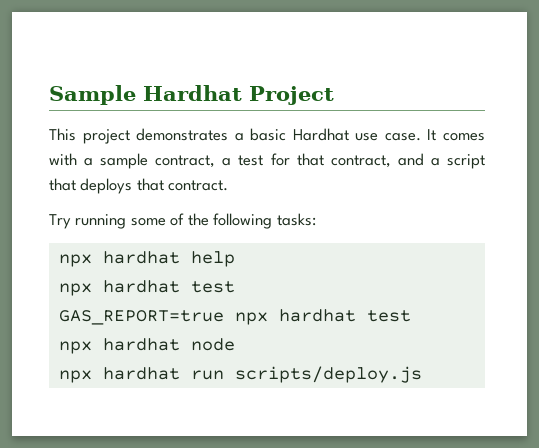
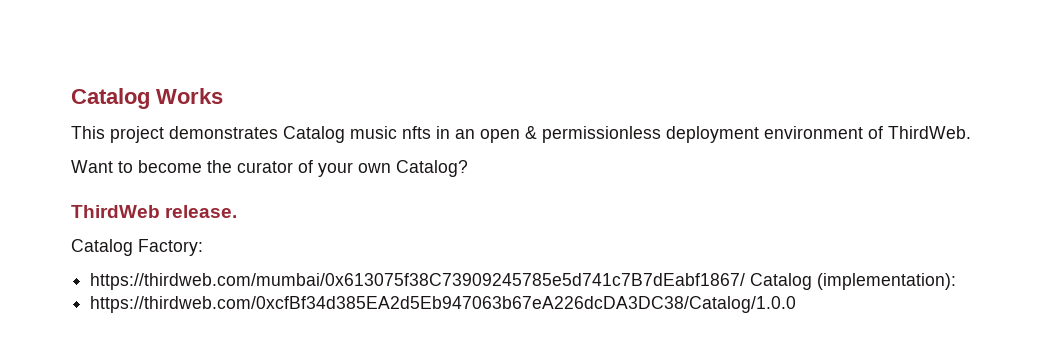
- Sample Hardhat Project
+ Catalog Works
- This project demonstrates a basic Hardhat use case. It comes with a sample contract, a test for that contract, and a script that deploys that contract.
- Try running some of the following tasks:
- npx hardhat help
- npx hardhat test
- GAS_REPORT=true npx hardhat test
- npx hardhat node
- npx hardhat run scripts/deploy.js
+ This project demonstrates Catalog music nfts in an open & permissionless deployment environment of ThirdWeb.
+ Want to become the curator of your own Catalog?
+ ThirdWeb release.
+ Catalog Factory:
+ https://thirdweb.com/mumbai/0x613075f38C73909245785e5d741c7B7dEabf1867/ Catalog (implementation):
+ https://thirdweb.com/0xcfBf34d385EA2d5Eb947063b67eA226dcDA3DC38/Catalog/1.0.0

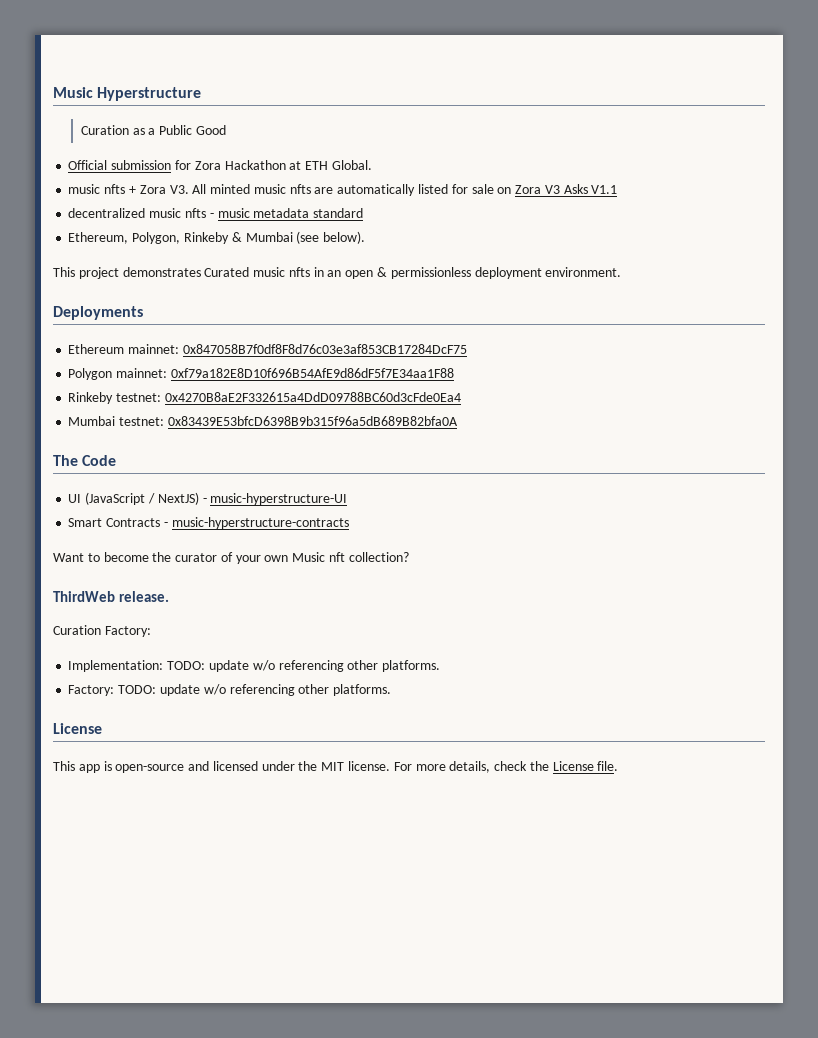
- Catalog Works
+ Music Hyperstructure
+ Curation as a Public Good
+ Official submission for Zora Hackathon at ETH Global.
+ music nfts + Zora V3. All minted music nfts are automatically listed for sale on Zora V3 Asks V1.1
+ decentralized music nfts - music metadata standard
+ Ethereum, Polygon, Rinkeby & Mumbai (see below).
- This project demonstrates Catalog music nfts in an open & permissionless deployment environment of ThirdWeb.
+ This project demonstrates Curated music nfts in an open & permissionless deployment environment.
+ Deployments
+ Ethereum mainnet: 0x847058B7f0df8F8d76c03e3af853CB17284DcF75
+ Polygon mainnet: 0xf79a182E8D10f696B54AfE9d86dF5f7E34aa1F88
+ Rinkeby testnet: 0x4270B8aE2F332615a4DdD09788BC60d3cFde0Ea4
+ Mumbai testnet: 0x83439E53bfcD6398B9b315f96a5dB689B82bfa0A
+ The Code
+ UI (JavaScript / NextJS) - music-hyperstructure-UI
+ Smart Contracts - music-hyperstructure-contracts
- Want to become the curator of your own Catalog?
+ Want to become the curator of your own Music nft collection?
- Catalog Factory:
+ Curation Factory:
- https://thirdweb.com/mumbai/0x613075f38C73909245785e5d741c7B7dEabf1867/ Catalog (implementation):
- https://thirdweb.com/0xcfBf34d385EA2d5Eb947063b67eA226dcDA3DC38/Catalog/1.0.0
+ Implementation: TODO: update w/o referencing other platforms.
+ Factory: TODO: update w/o referencing other platforms.
+ License
+ This app is open-source and licensed under the MIT license. For more details, check the License file.

